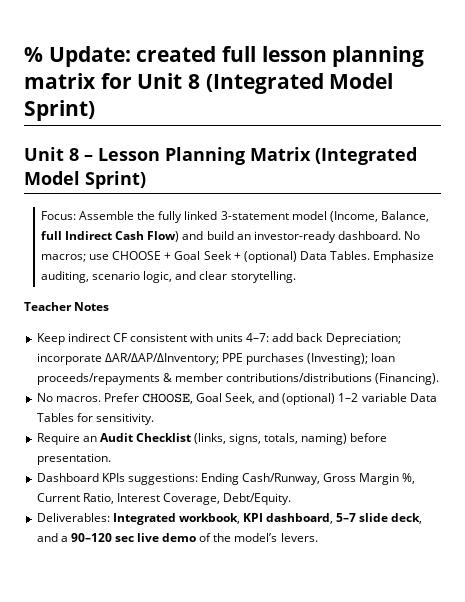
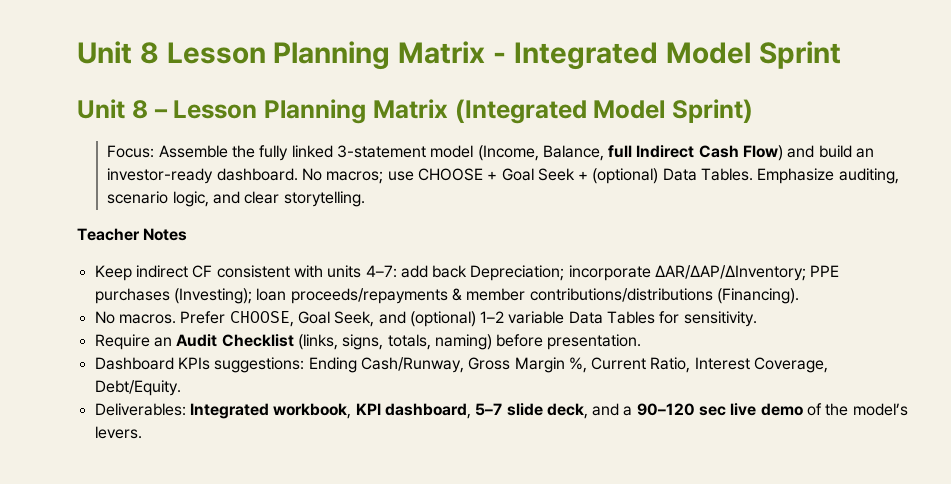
- % Update: created full lesson planning matrix for Unit 8 (Integrated Model Sprint)
+ Unit 8 Lesson Planning Matrix - Integrated Model Sprint

